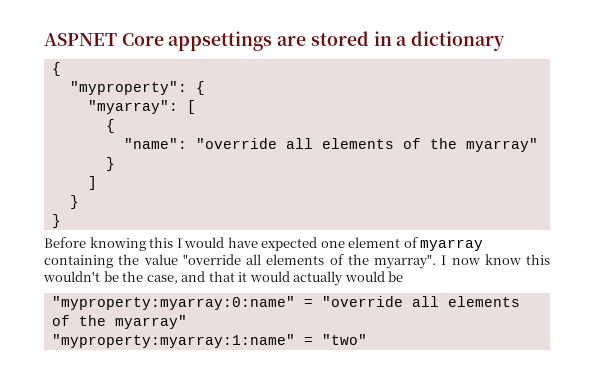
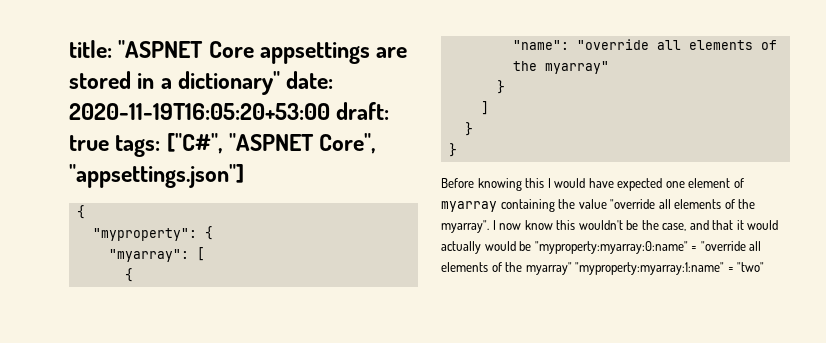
- ASPNET Core appsettings are stored in a dictionary
+ title: "ASPNET Core appsettings are stored in a dictionary" date: 2020-11-19T16:05:20+53:00 draft: true tags: ["C#", "ASPNET Core", "appsettings.json"]
- I now know this wouldn't be the case, and that it would actually would be
- "myproperty:myarray:0:name" = "override all elements of the myarray"
- "myproperty:myarray:1:name" = "two"
+ I now know this wouldn't be the case, and that it would actually would be "myproperty:myarray:0:name" = "override all elements of the myarray" "myproperty:myarray:1:name" = "two"

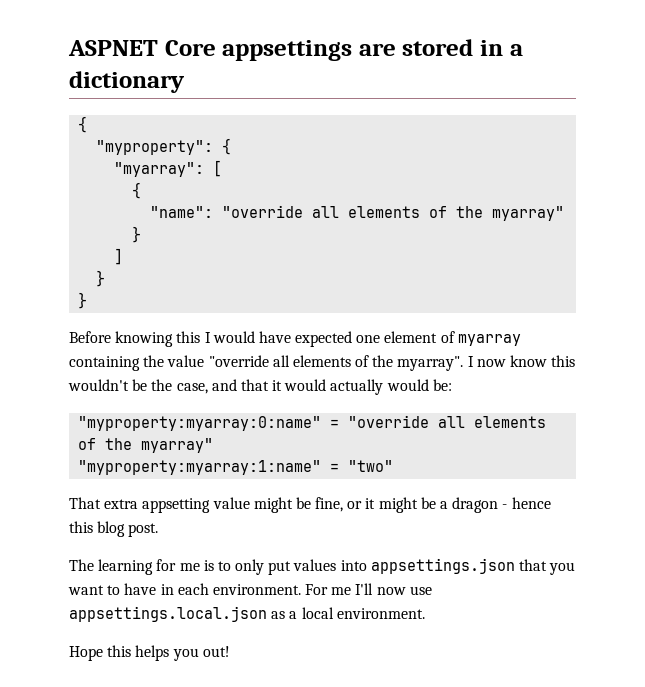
- title: "ASPNET Core appsettings are stored in a dictionary" date: 2020-11-19T16:05:20+53:00 draft: true tags: ["C#", "ASPNET Core", "appsettings.json"]
+ ASPNET Core appsettings are stored in a dictionary
- I now know this wouldn't be the case, and that it would actually would be "myproperty:myarray:0:name" = "override all elements of the myarray" "myproperty:myarray:1:name" = "two"
+ I now know this wouldn't be the case, and that it would actually would be:
+ "myproperty:myarray:0:name" = "override all elements of the myarray"
+ "myproperty:myarray:1:name" = "two"
+ That extra appsetting value might be fine, or it might be a dragon - hence this blog post.
+ The learning for me is to only put values into appsettings.json that you want to have in each environment. For me I'll now use appsettings.local.json as a local environment.
+ Hope this helps you out!

